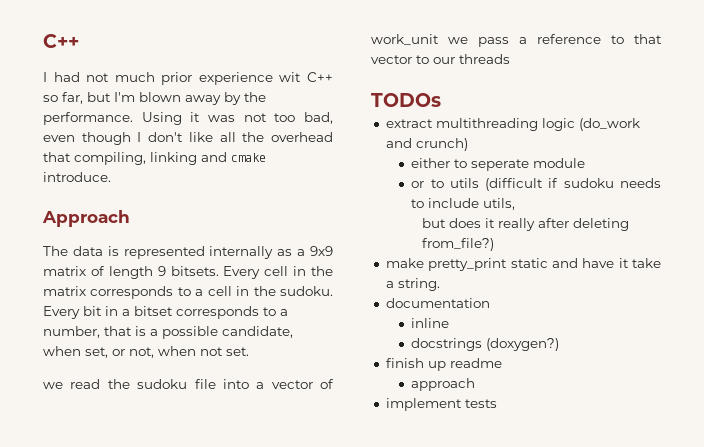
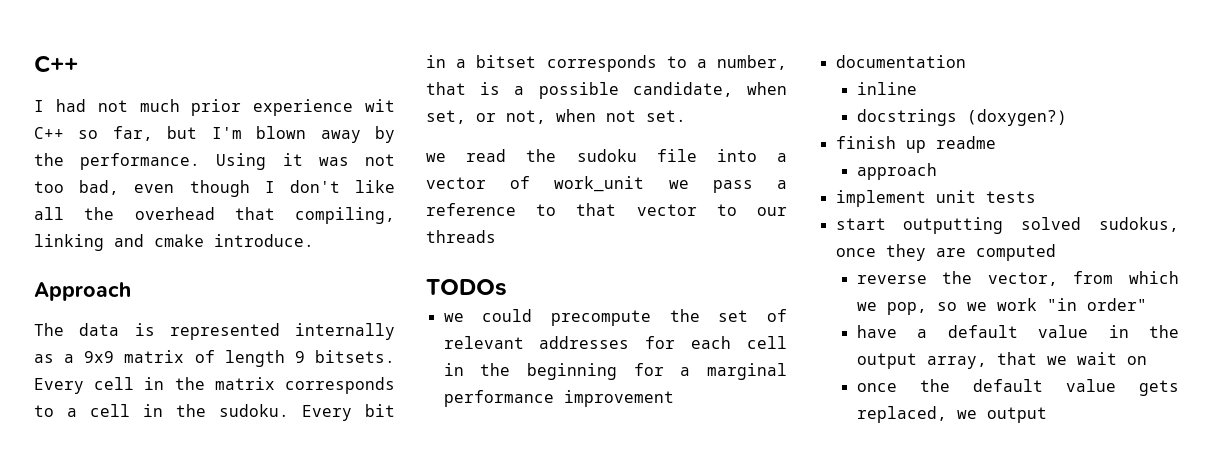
- extract multithreading logic (do_work and crunch)
- either to seperate module
- or to utils (difficult if sudoku needs to include utils,
- but does it really after deleting from_file?)
- make pretty_print static and have it take a string.
+ we could precompute the set of relevant addresses for each cell in the beginning for a marginal performance improvement
- implement tests
+ implement unit tests
+ start outputting solved sudokus, once they are computed
+ reverse the vector, from which we pop, so we work "in order"
+ have a default value in the output array, that we wait on
+ once the default value gets replaced, we output

